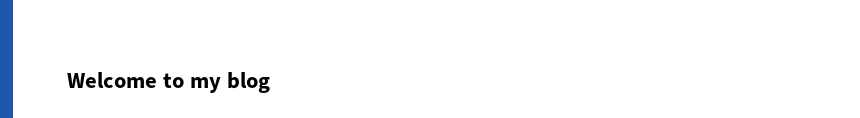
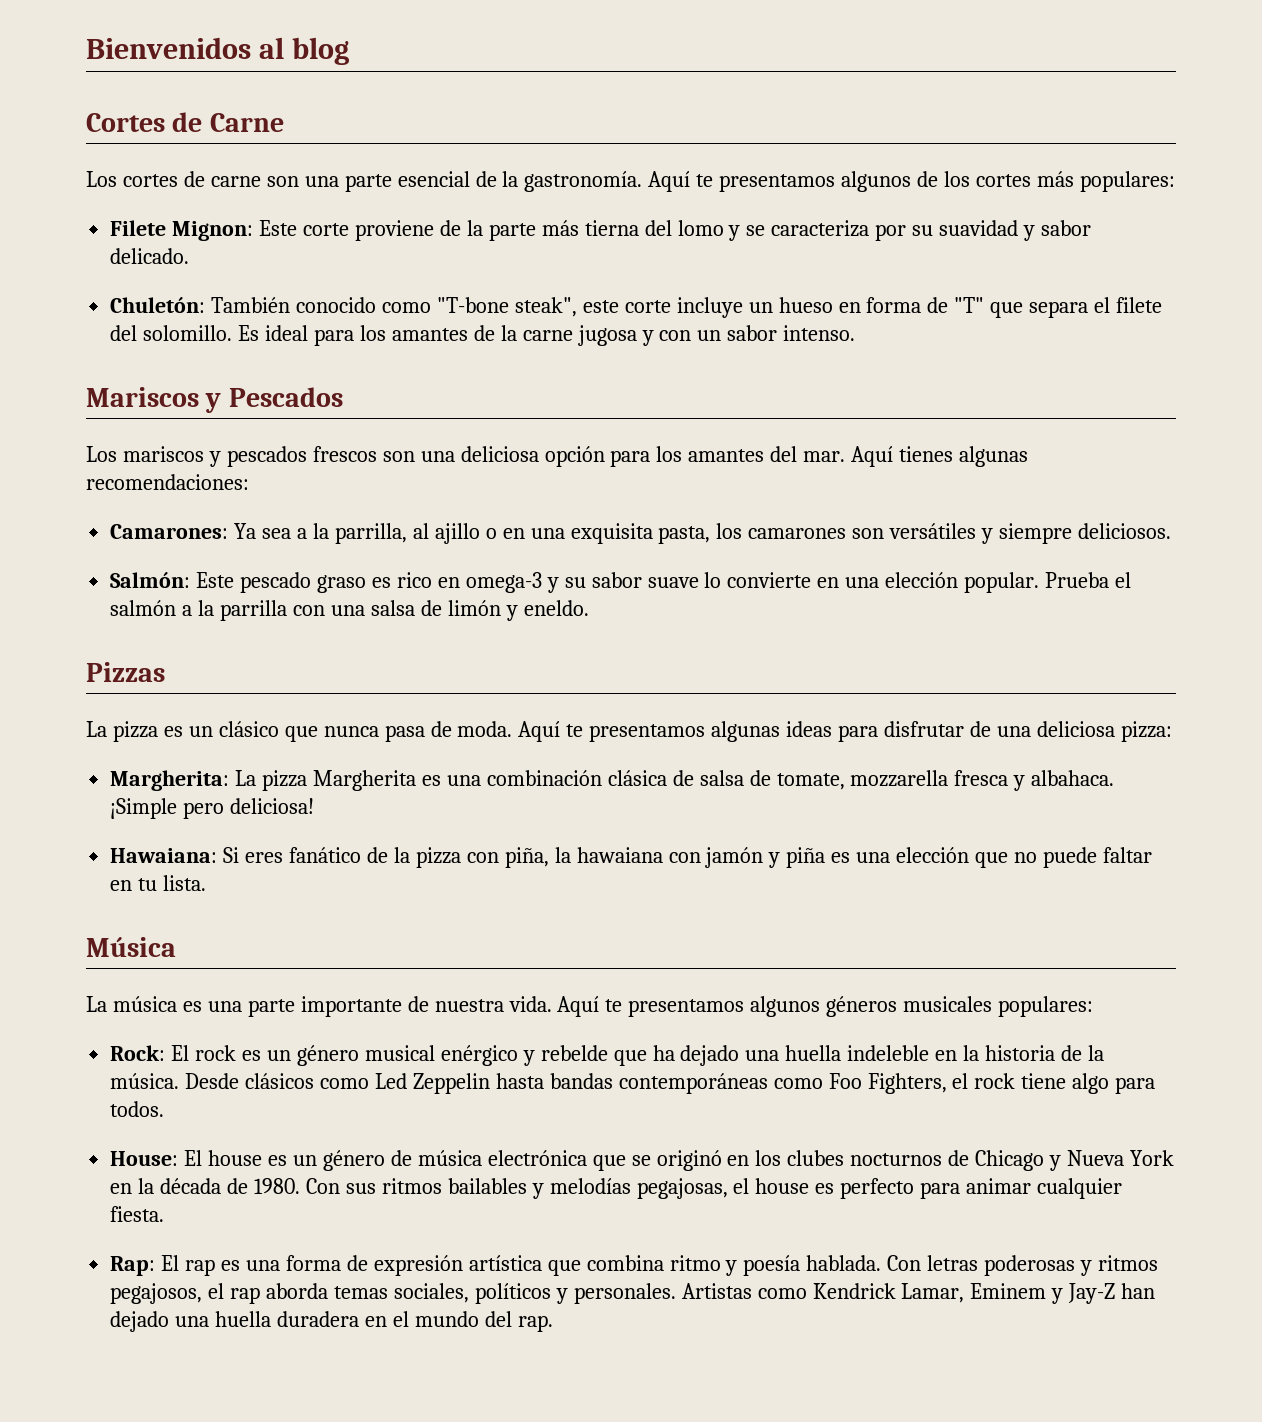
- Welcome to my blog
+ Bienvenidos al blog
+ Cortes de Carne
+ Los cortes de carne son una parte esencial de la gastronomía. Aquí te presentamos algunos de los cortes más populares:
+ Filete Mignon: Este corte proviene de la parte más tierna del lomo y se caracteriza por su suavidad y sabor delicado.
+ Chuletón: También conocido como "T-bone steak", este corte incluye un hueso en forma de "T" que separa el filete del solomillo. Es ideal para los amantes de la carne jugosa y con un sabor intenso.
+ Mariscos y Pescados
+ Los mariscos y pescados frescos son una deliciosa opción para los amantes del mar. Aquí tienes algunas recomendaciones:
+ Camarones: Ya sea a la parrilla, al ajillo o en una exquisita pasta, los camarones son versátiles y siempre deliciosos.
+ Salmón: Este pescado graso es rico en omega-3 y su sabor suave lo convierte en una elección popular. Prueba el salmón a la parrilla con una salsa de limón y eneldo.
+ Pizzas
+ La pizza es un clásico que nunca pasa de moda. Aquí te presentamos algunas ideas para disfrutar de una deliciosa pizza:
+ Margherita: La pizza Margherita es una combinación clásica de salsa de tomate, mozzarella fresca y albahaca. ¡Simple pero deliciosa!
+ Hawaiana: Si eres fanático de la pizza con piña, la hawaiana con jamón y piña es una elección que no puede faltar en tu lista.
+ Música
+ La música es una parte importante de nuestra vida. Aquí te presentamos algunos géneros musicales populares:
+ Rock: El rock es un género musical enérgico y rebelde que ha dejado una huella indeleble en la historia de la música. Desde clásicos como Led Zeppelin hasta bandas contemporáneas como Foo Fighters, el rock tiene algo para todos.
+ House: El house es un género de música electrónica que se originó en los clubes nocturnos de Chicago y Nueva York en la década de 1980. Con sus ritmos bailables y melodías pegajosas, el house es perfecto para animar cualquier fiesta.
+ Rap: El rap es una forma de expresión artística que combina ritmo y poesía hablada. Con letras poderosas y ritmos pegajosos, el rap aborda temas sociales, políticos y personales. Artistas como Kendrick Lamar, Eminem y Jay-Z han dejado una huella duradera en el mundo del rap.

